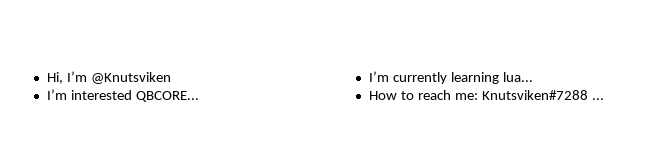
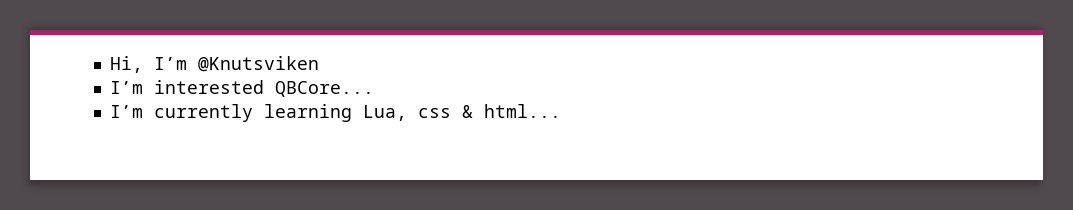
- I’m interested QBCORE...
+ I’m interested QBCore...
- I’m currently learning lua...
- How to reach me: Knutsviken#7288 ...
+ I’m currently learning Lua, css & html...

